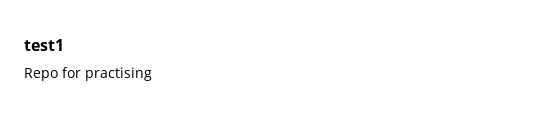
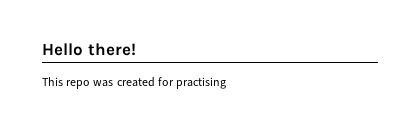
- test1
- Repo for practising
+ Hello there!
+ This repo was created for practising

